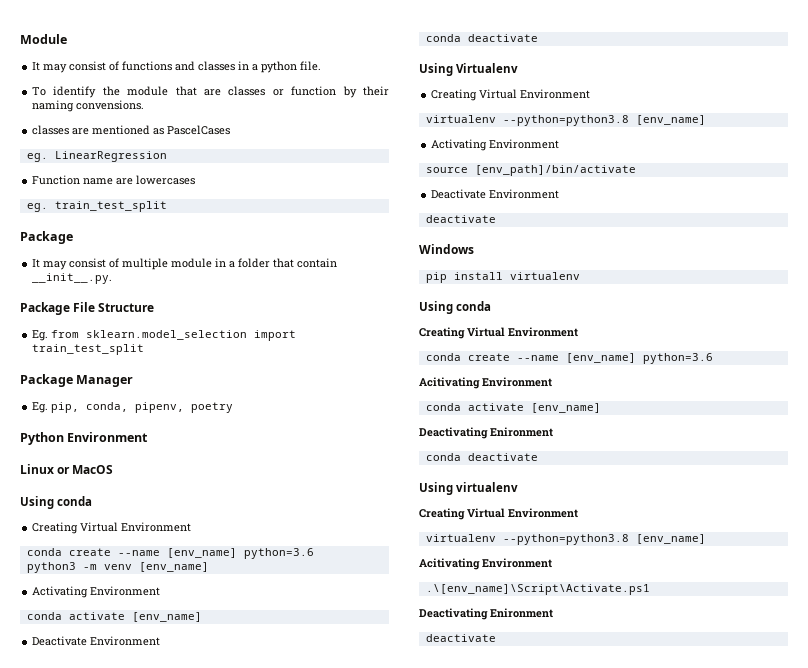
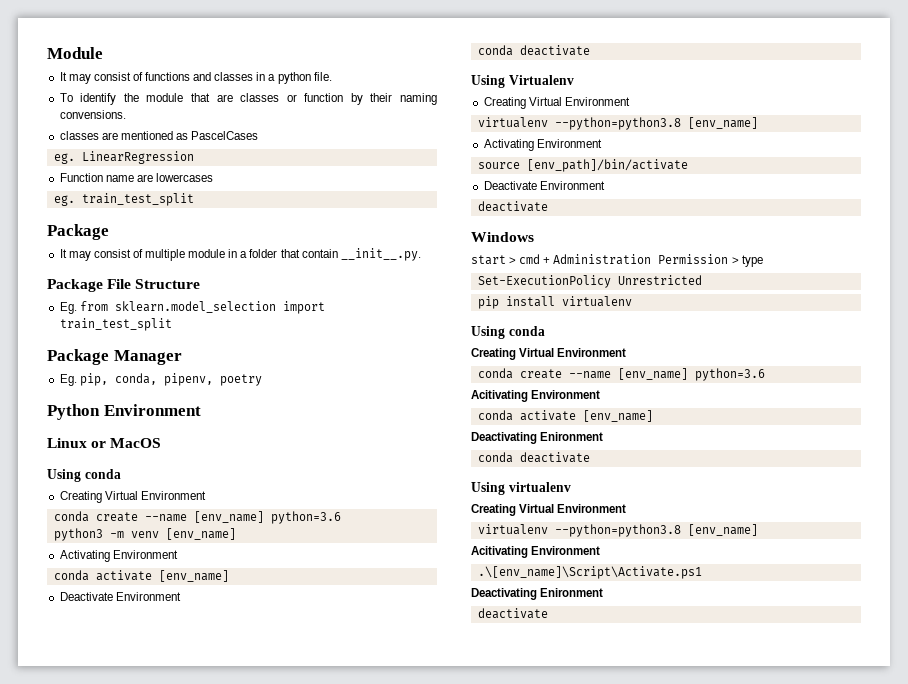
+ start > cmd + Administration Permission > type
+ Set-ExecutionPolicy Unrestricted

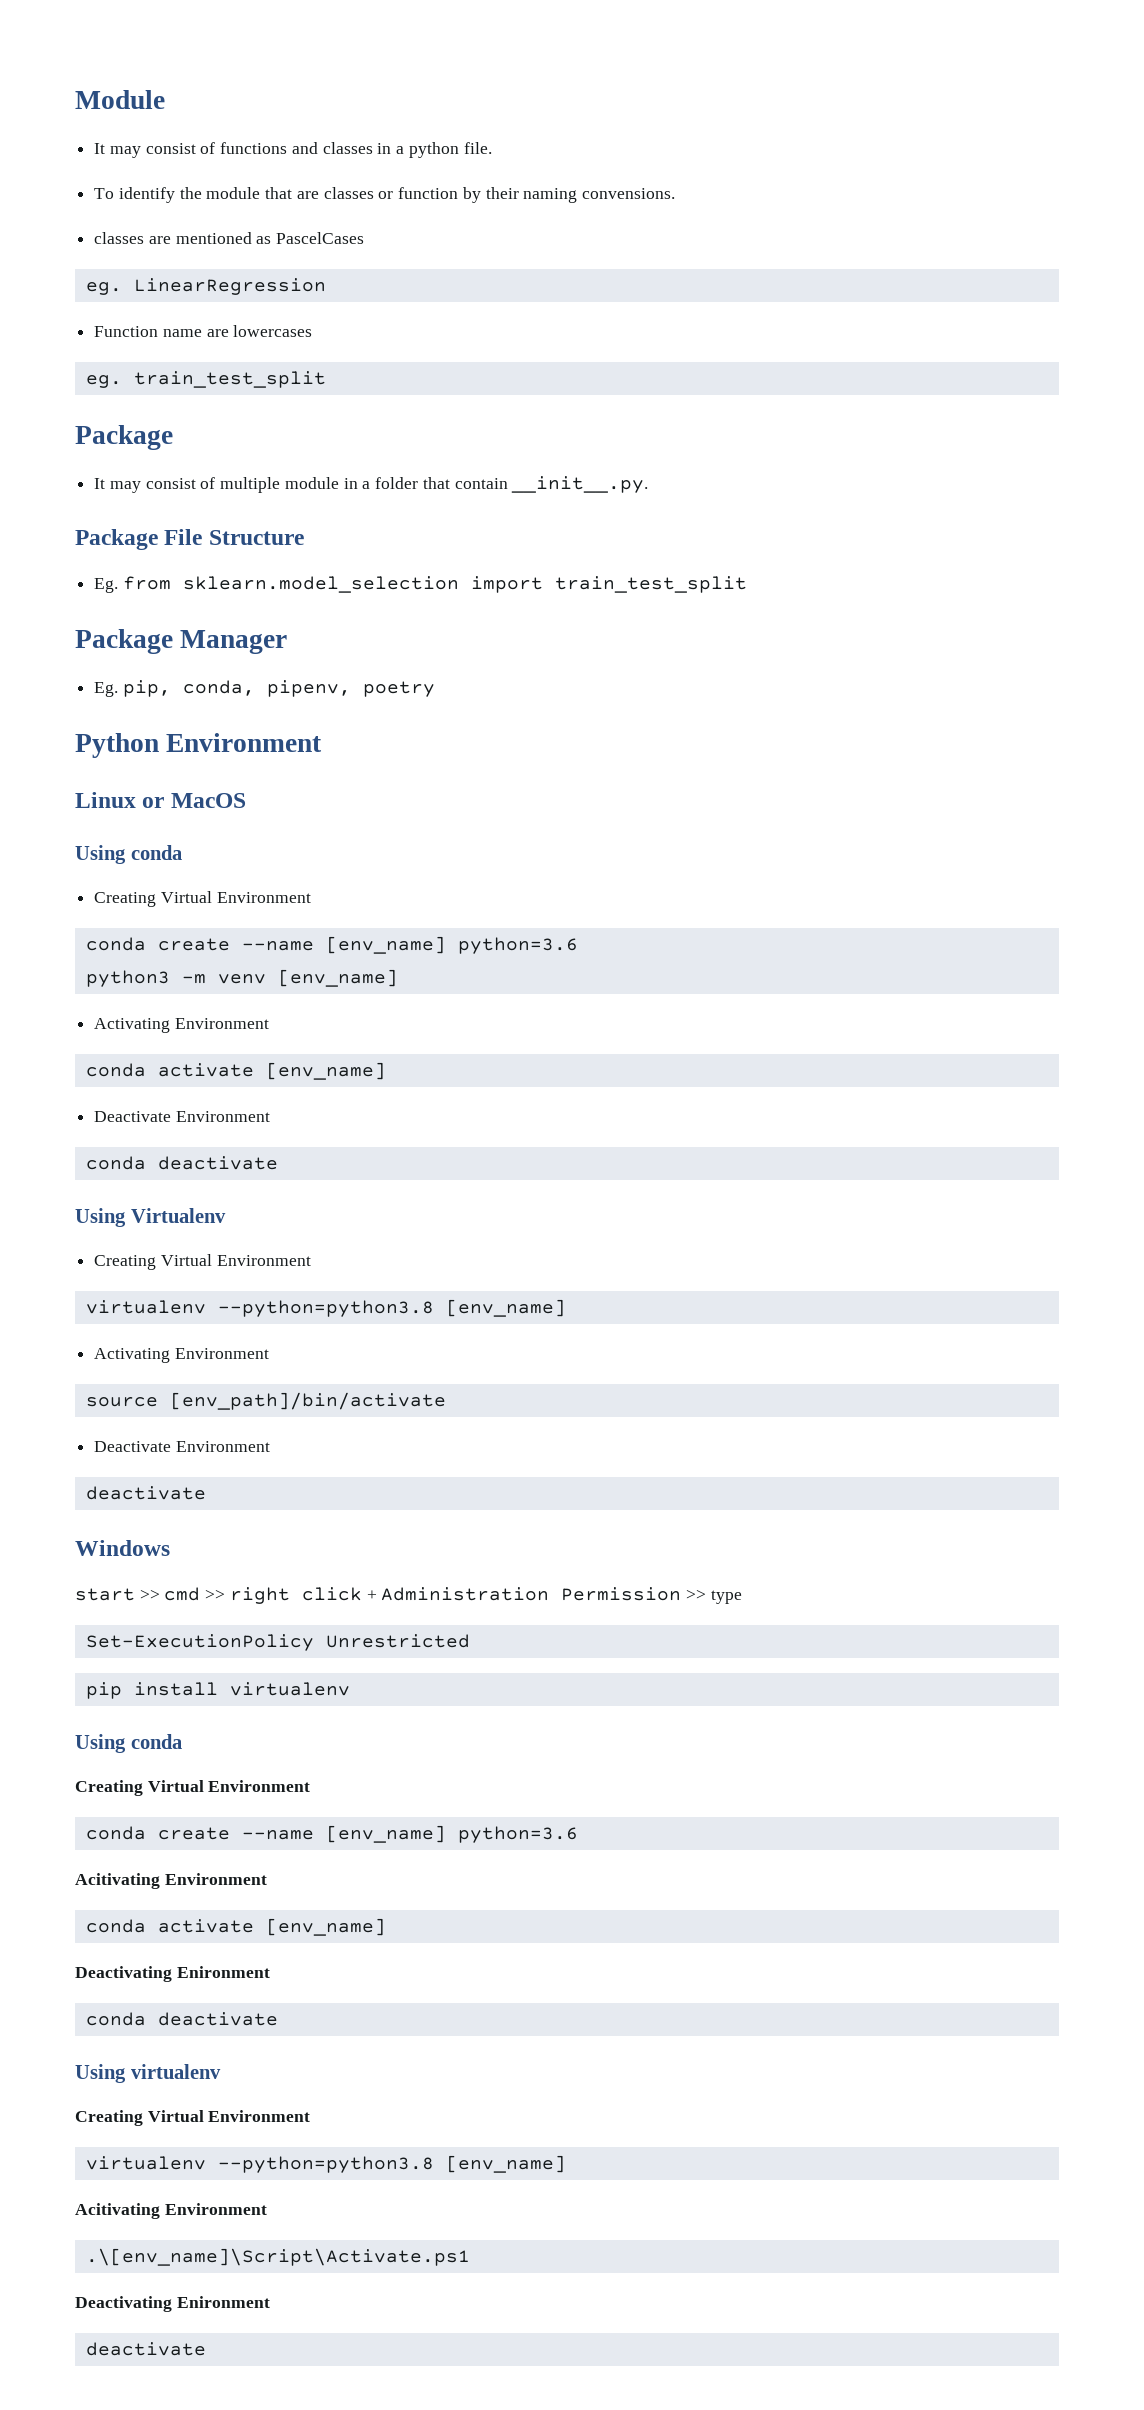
- start > cmd + Administration Permission > type
+ start >> cmd >> right click + Administration Permission >> type

